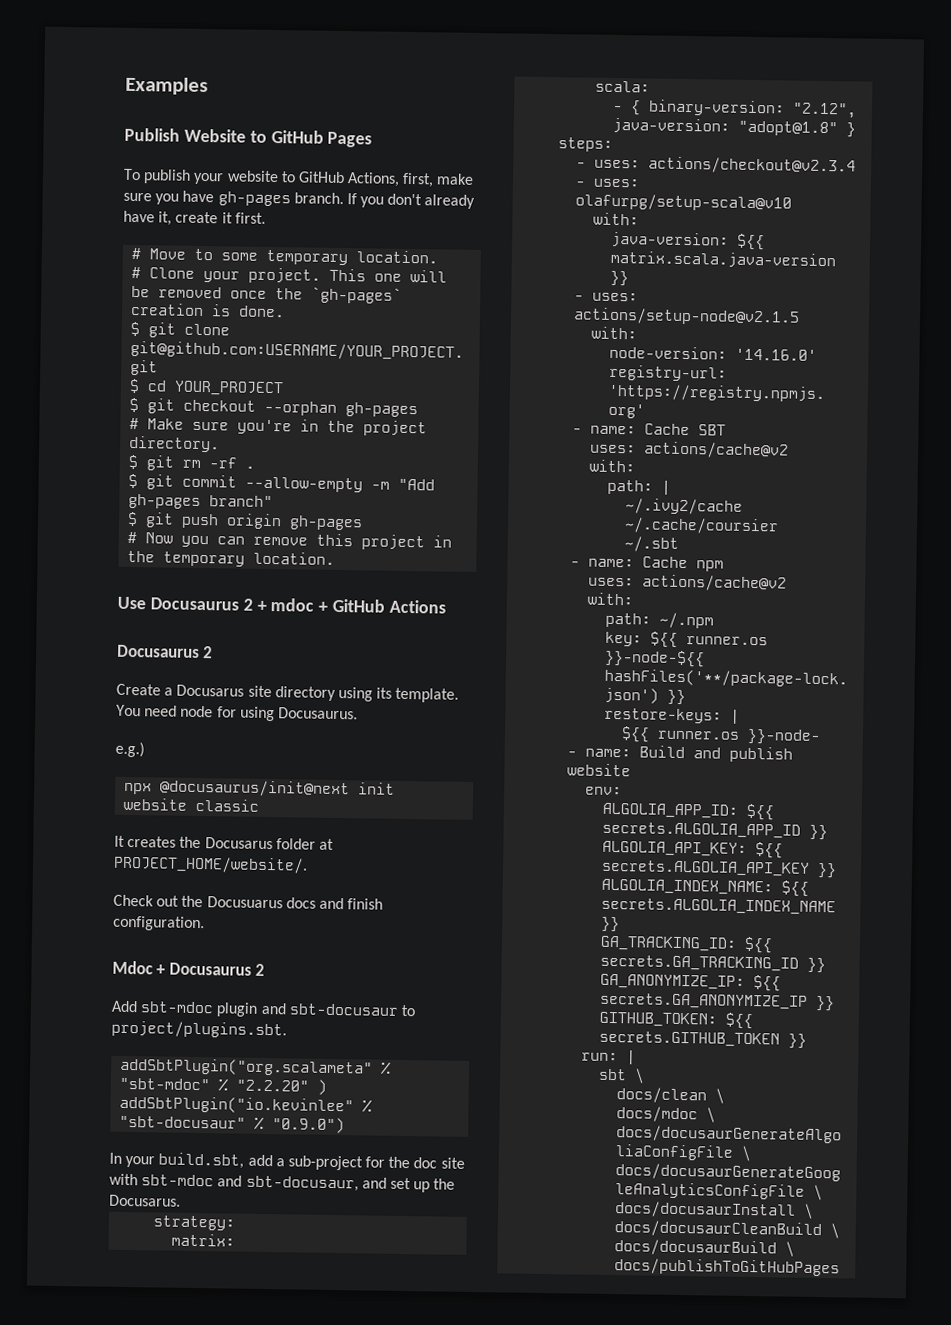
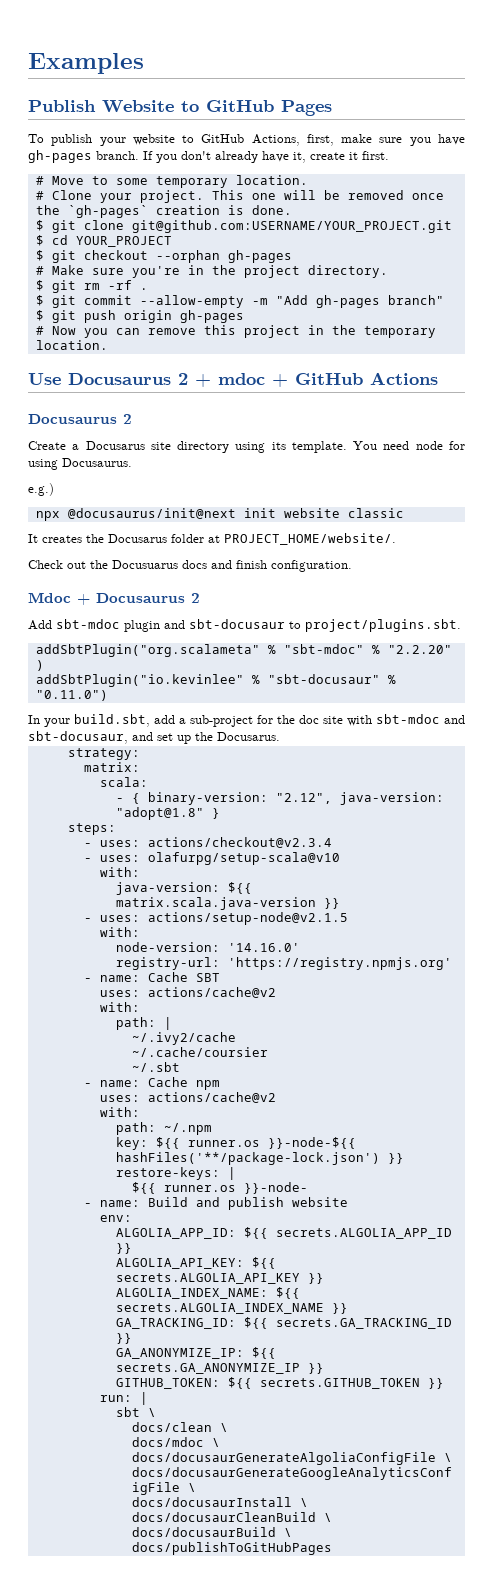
- addSbtPlugin("io.kevinlee" % "sbt-docusaur" % "0.9.0")
+ addSbtPlugin("io.kevinlee" % "sbt-docusaur" % "0.11.0")

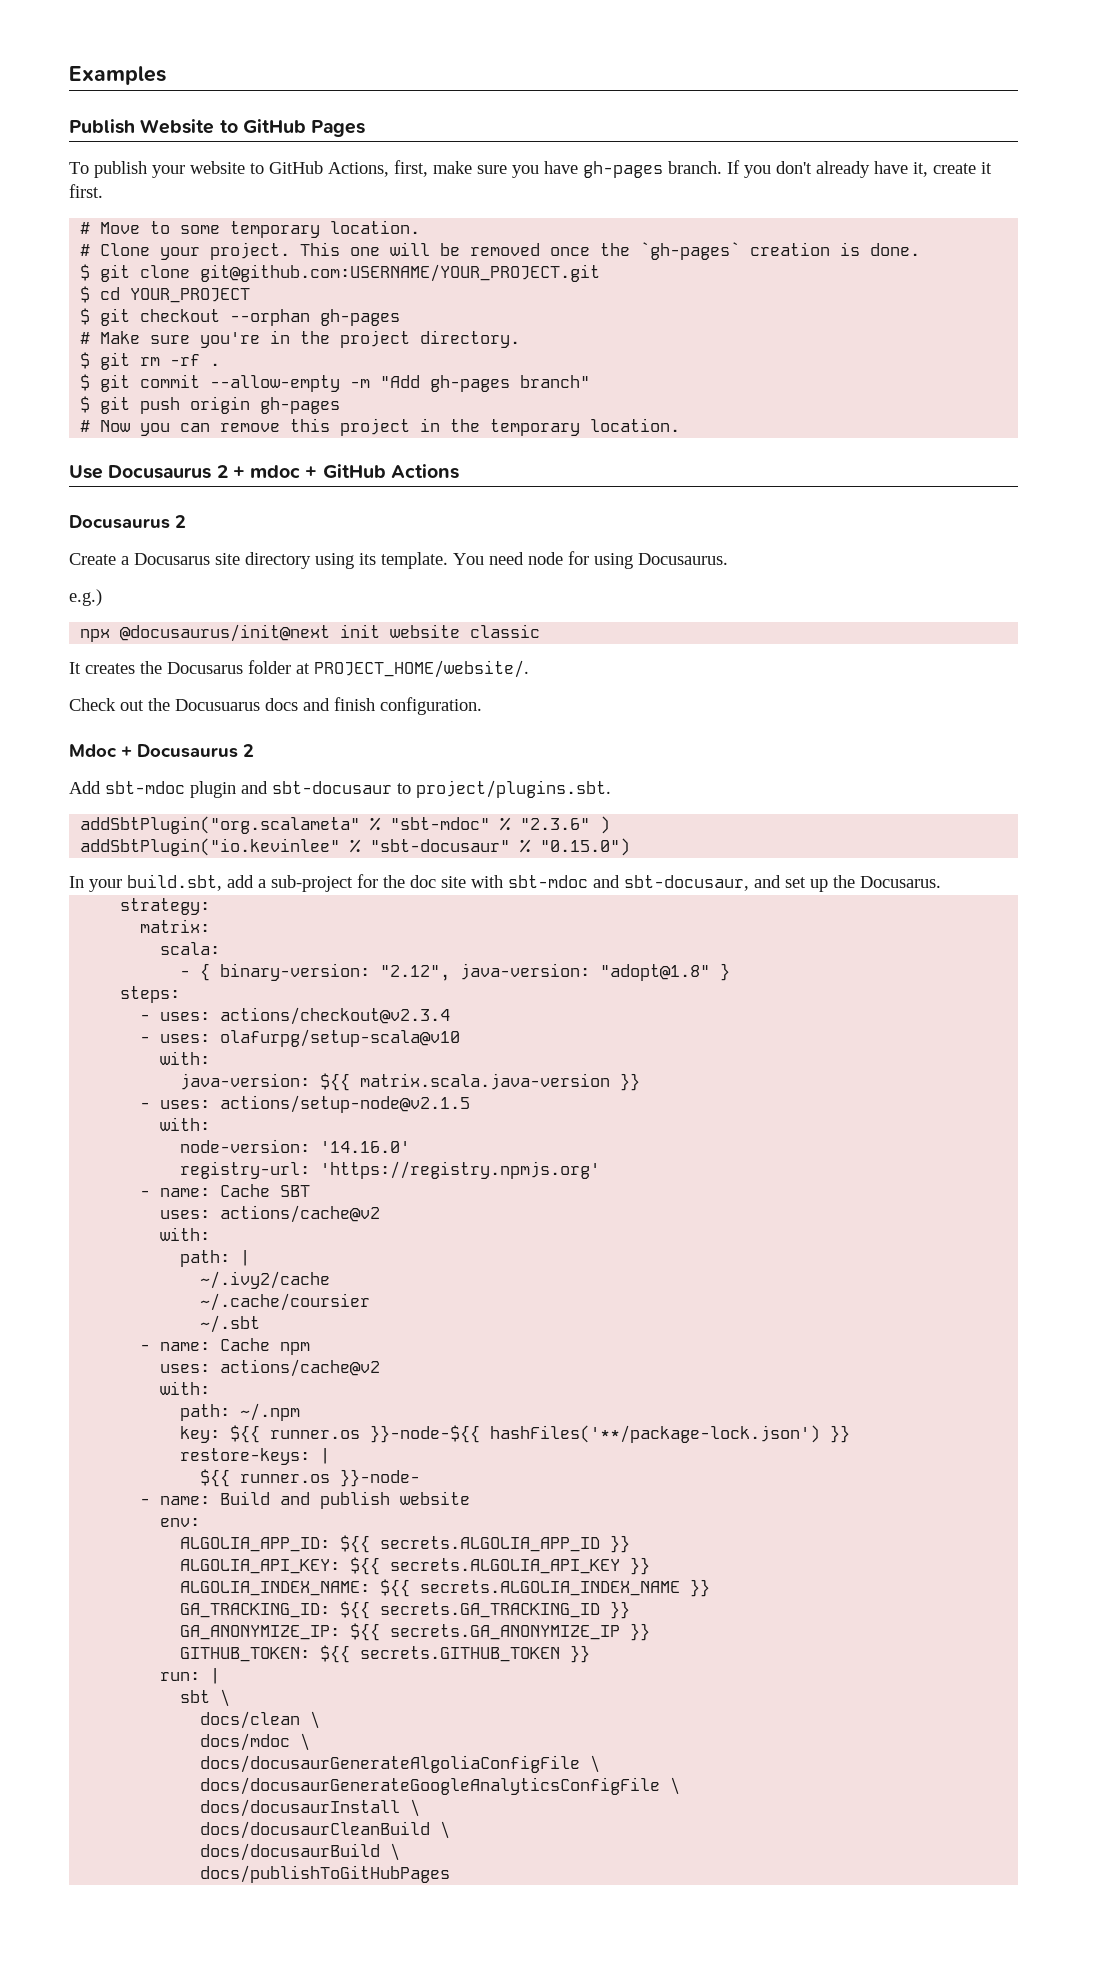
- addSbtPlugin("org.scalameta" % "sbt-mdoc" % "2.2.20" )
+ addSbtPlugin("org.scalameta" % "sbt-mdoc" % "2.3.6" )
- addSbtPlugin("io.kevinlee" % "sbt-docusaur" % "0.11.0")
+ addSbtPlugin("io.kevinlee" % "sbt-docusaur" % "0.15.0")

